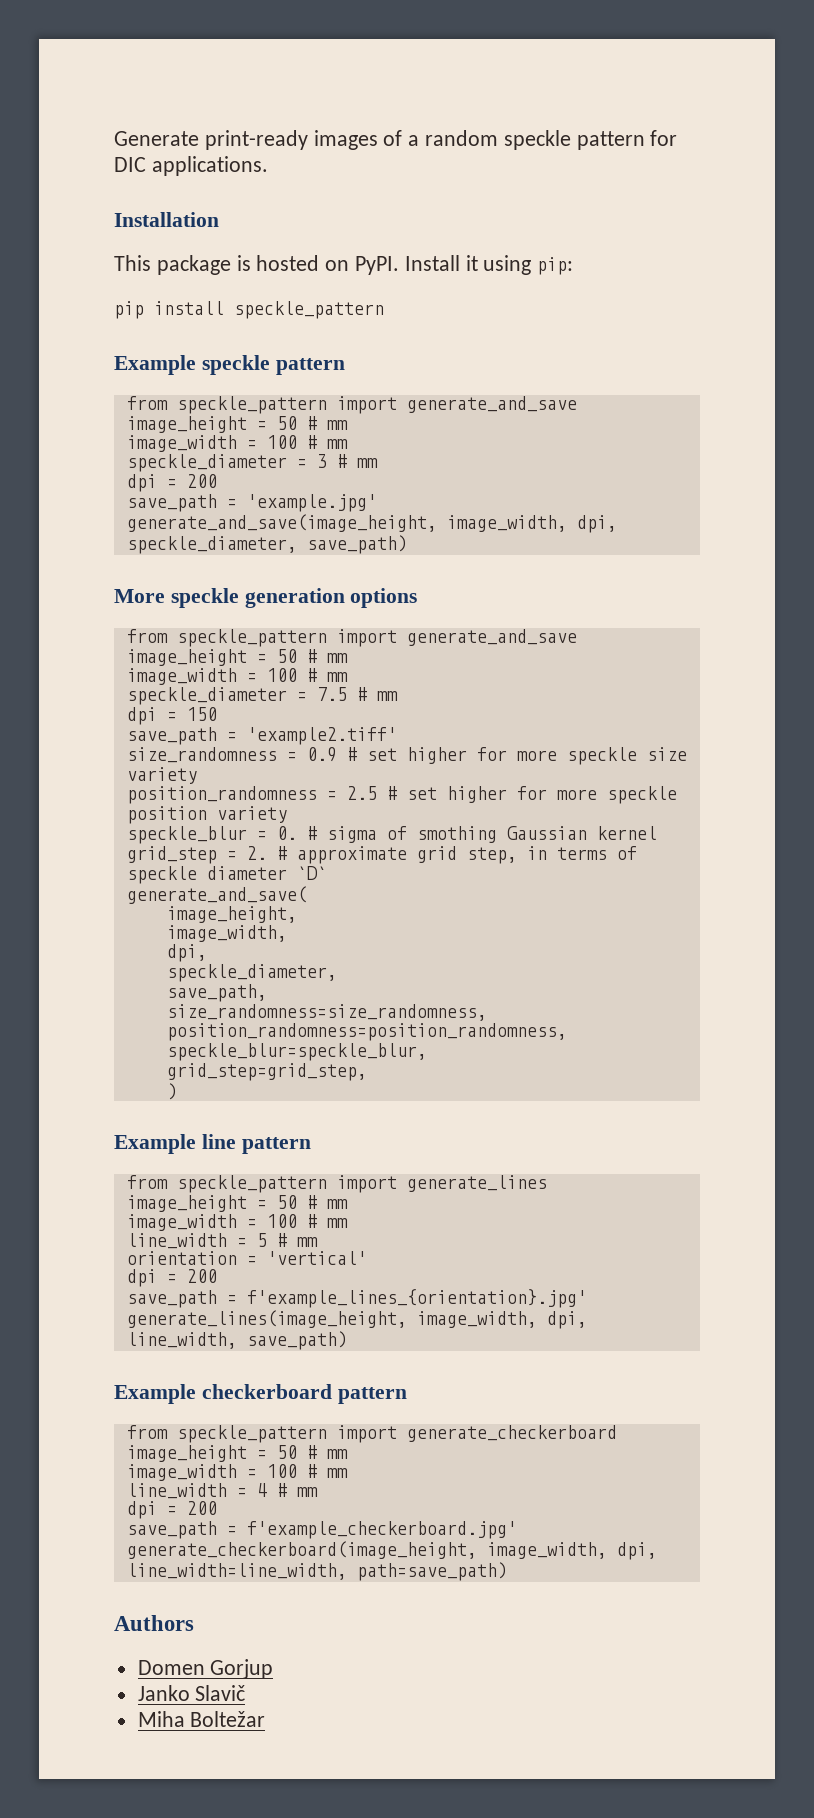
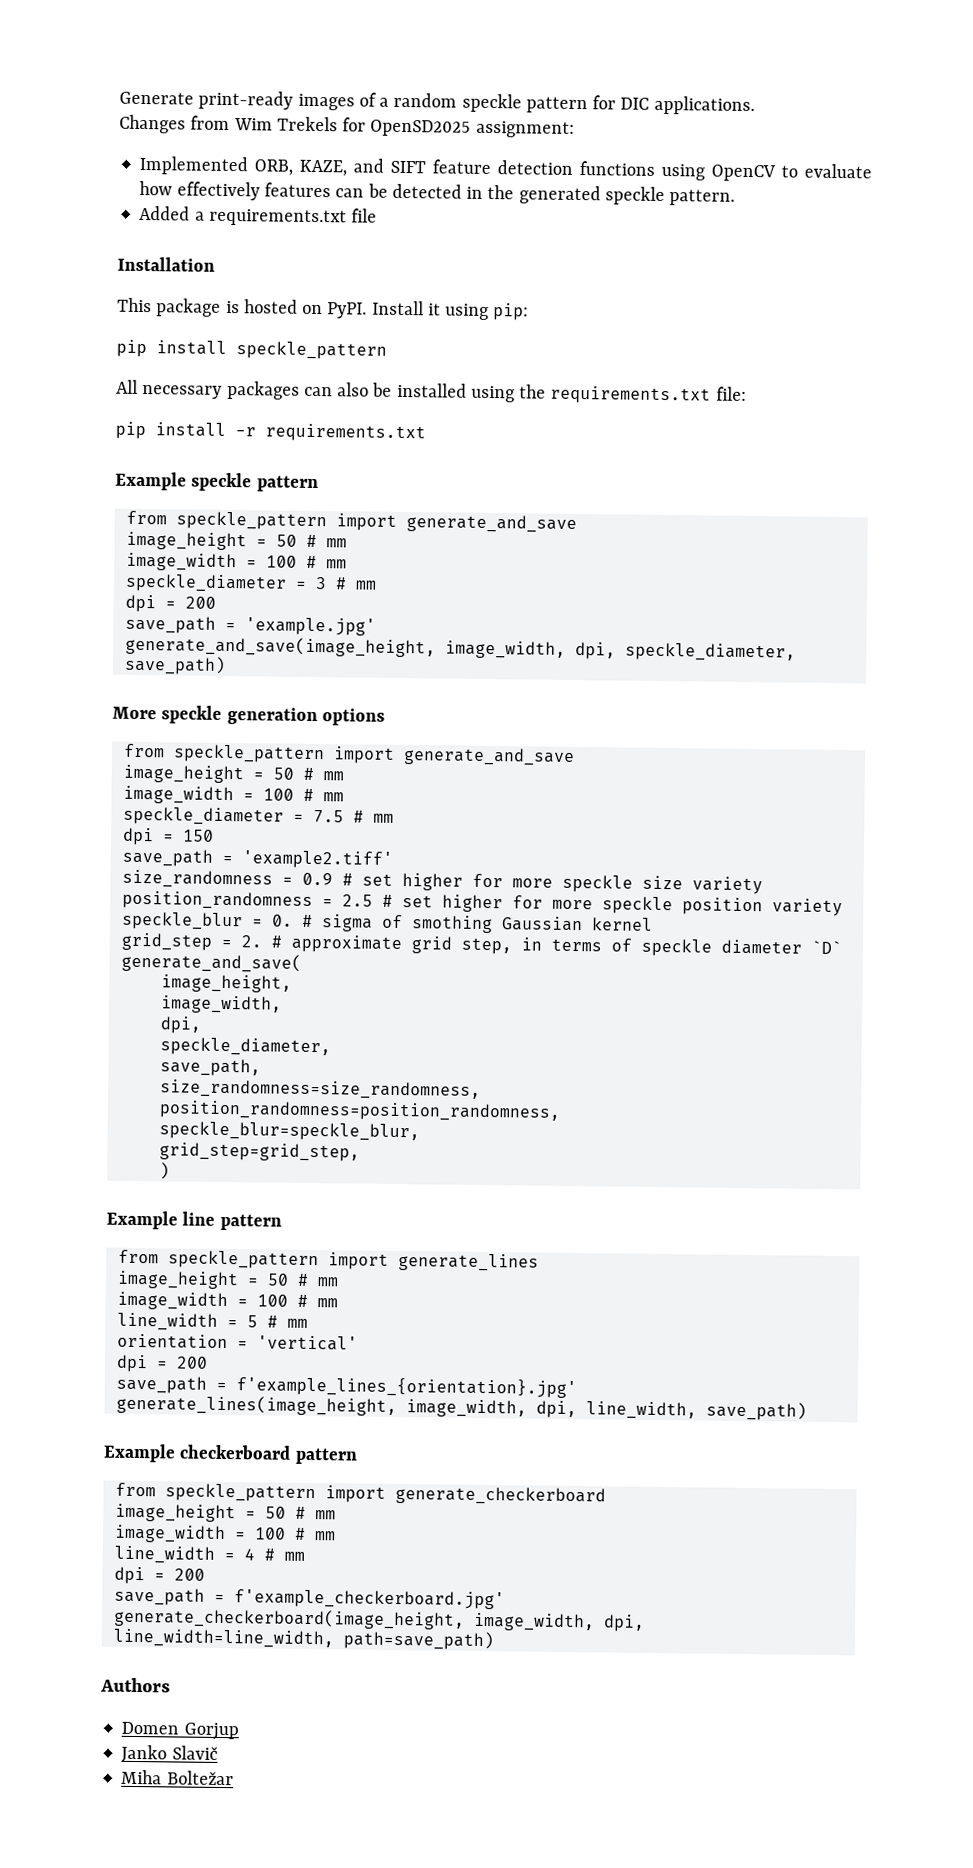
+ Changes from Wim Trekels for OpenSD2025 assignment:
+ Implemented ORB, KAZE, and SIFT feature detection functions using OpenCV to evaluate how effectively features can be detected in the generated speckle pattern.
+ Added a requirements.txt file
+ All necessary packages can also be installed using the requirements.txt file:
+ pip install -r requirements.txt

